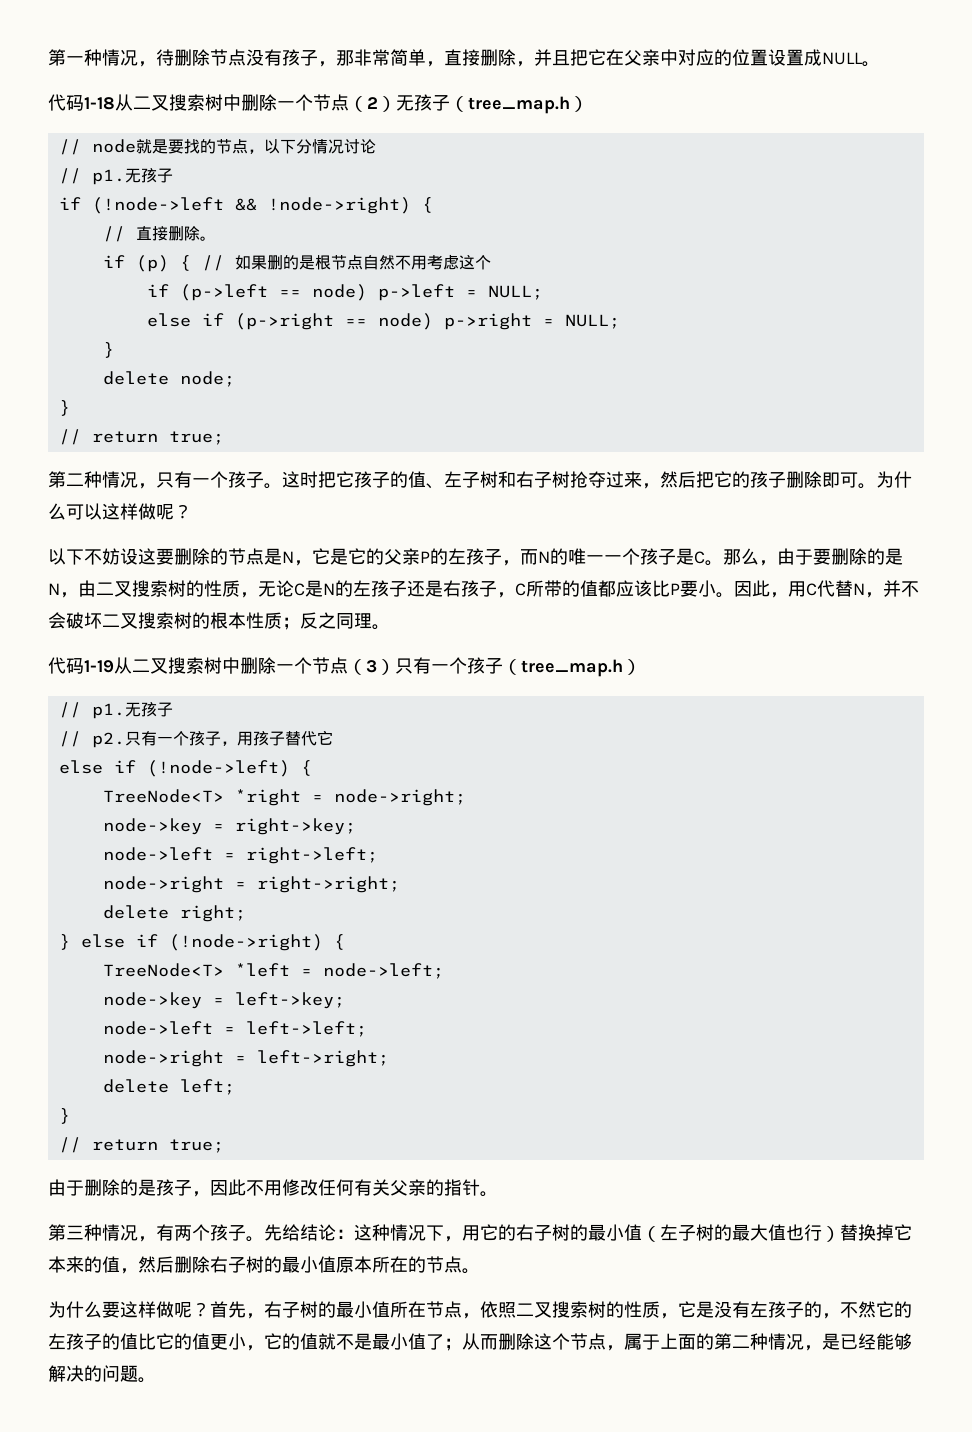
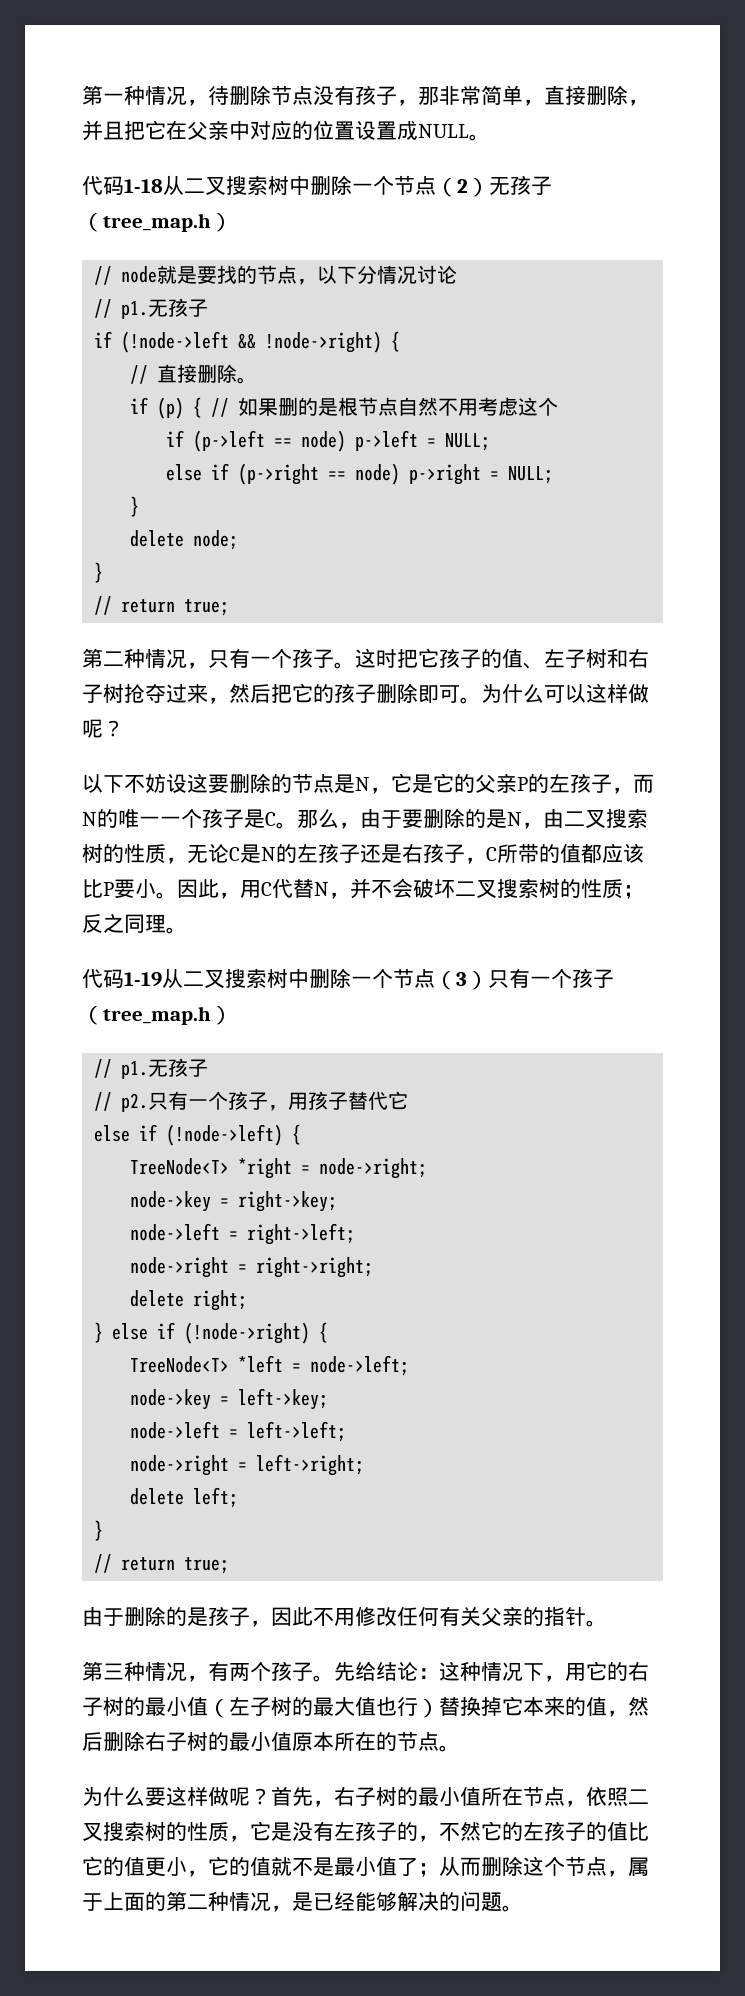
- 因此，用C代替N，并不会破坏二叉搜索树的根本性质；反之同理。
+ 因此，用C代替N，并不会破坏二叉搜索树的性质；反之同理。

